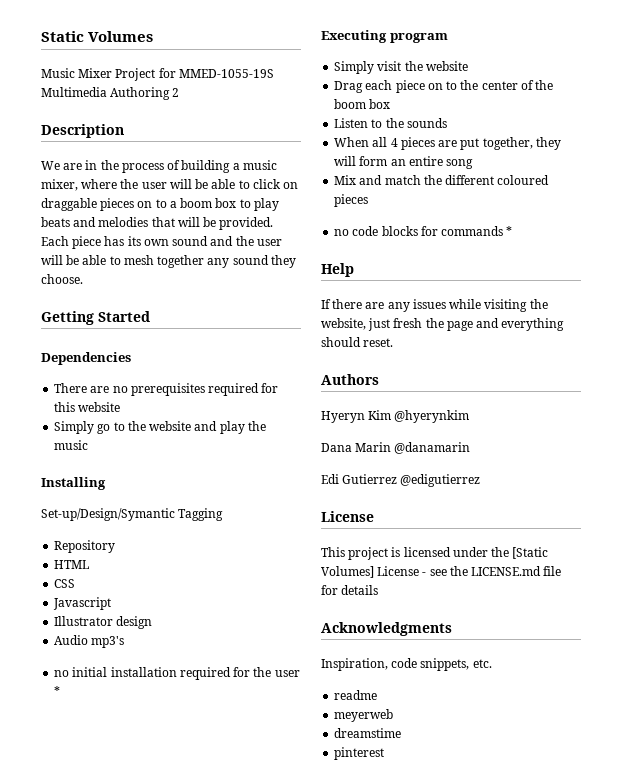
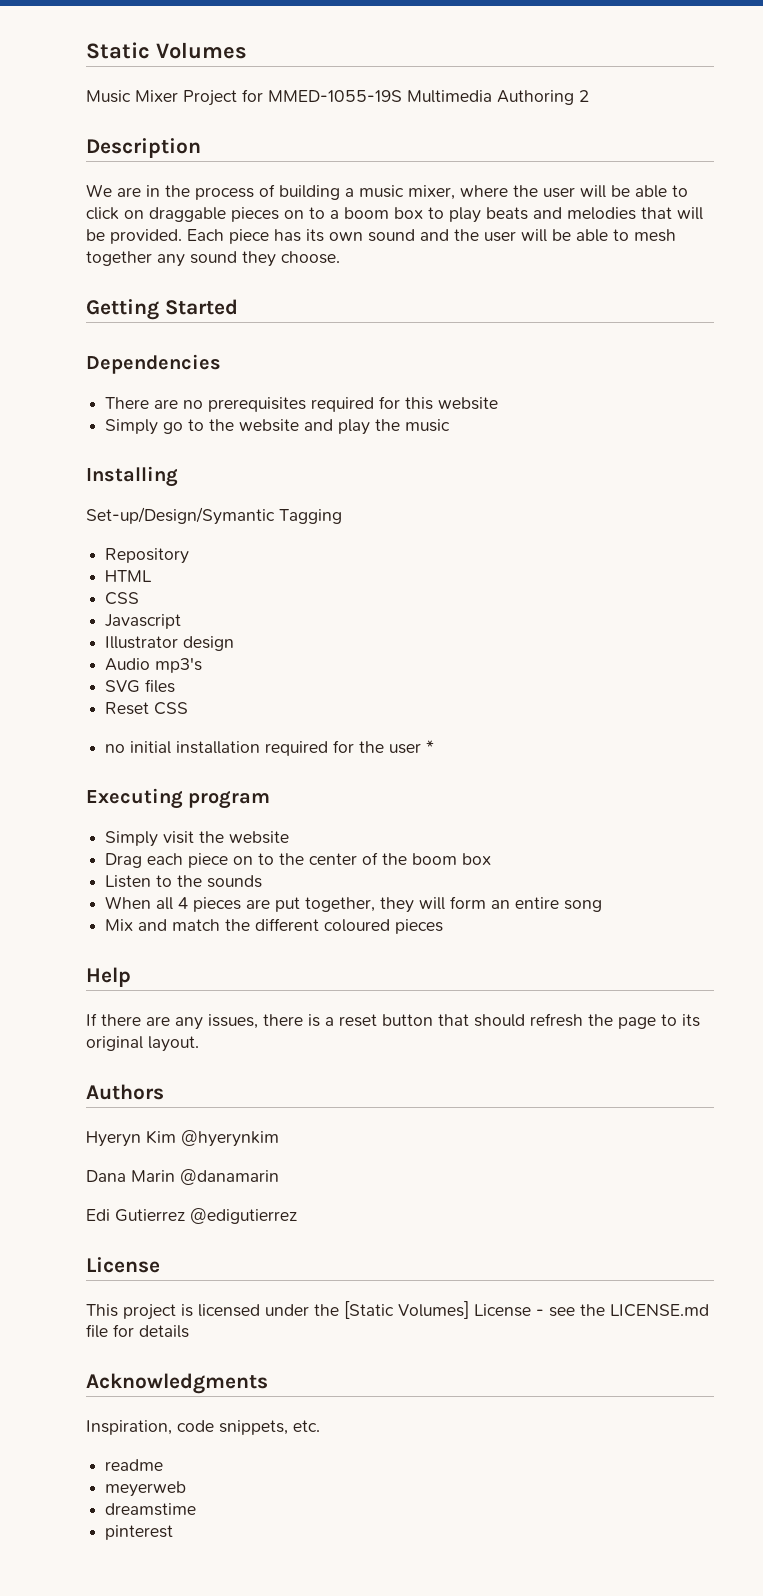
+ SVG files
+ Reset CSS
- no code blocks for commands *
- If there are any issues while visiting the website, just fresh the page and everything should reset.
+ If there are any issues, there is a reset button that should refresh the page to its original layout.

